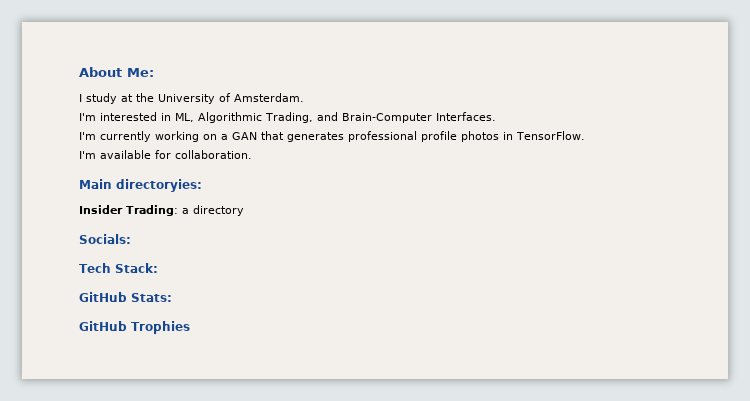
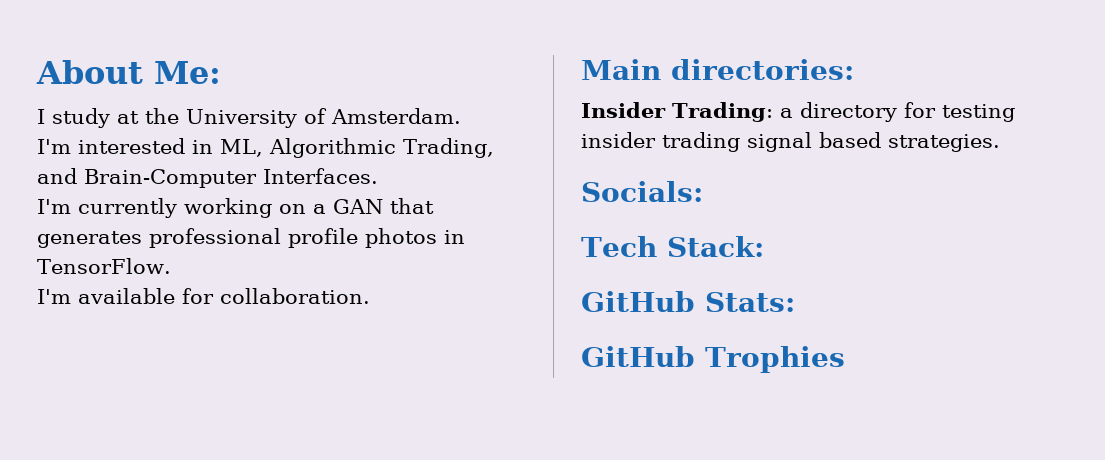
- Main directoryies:
+ Main directories:
- Insider Trading: a directory
+ Insider Trading: a directory for testing insider trading signal based strategies.

